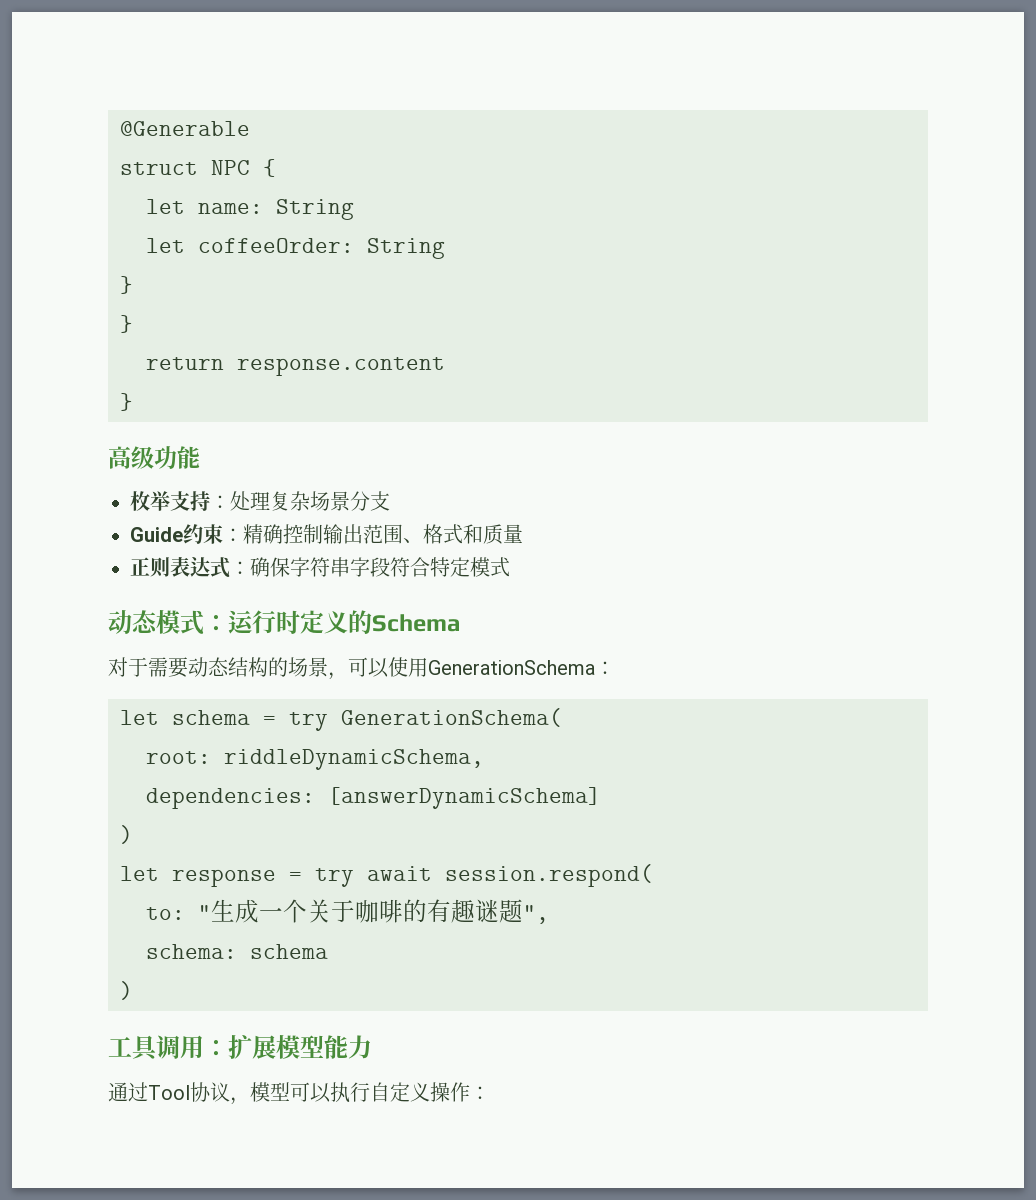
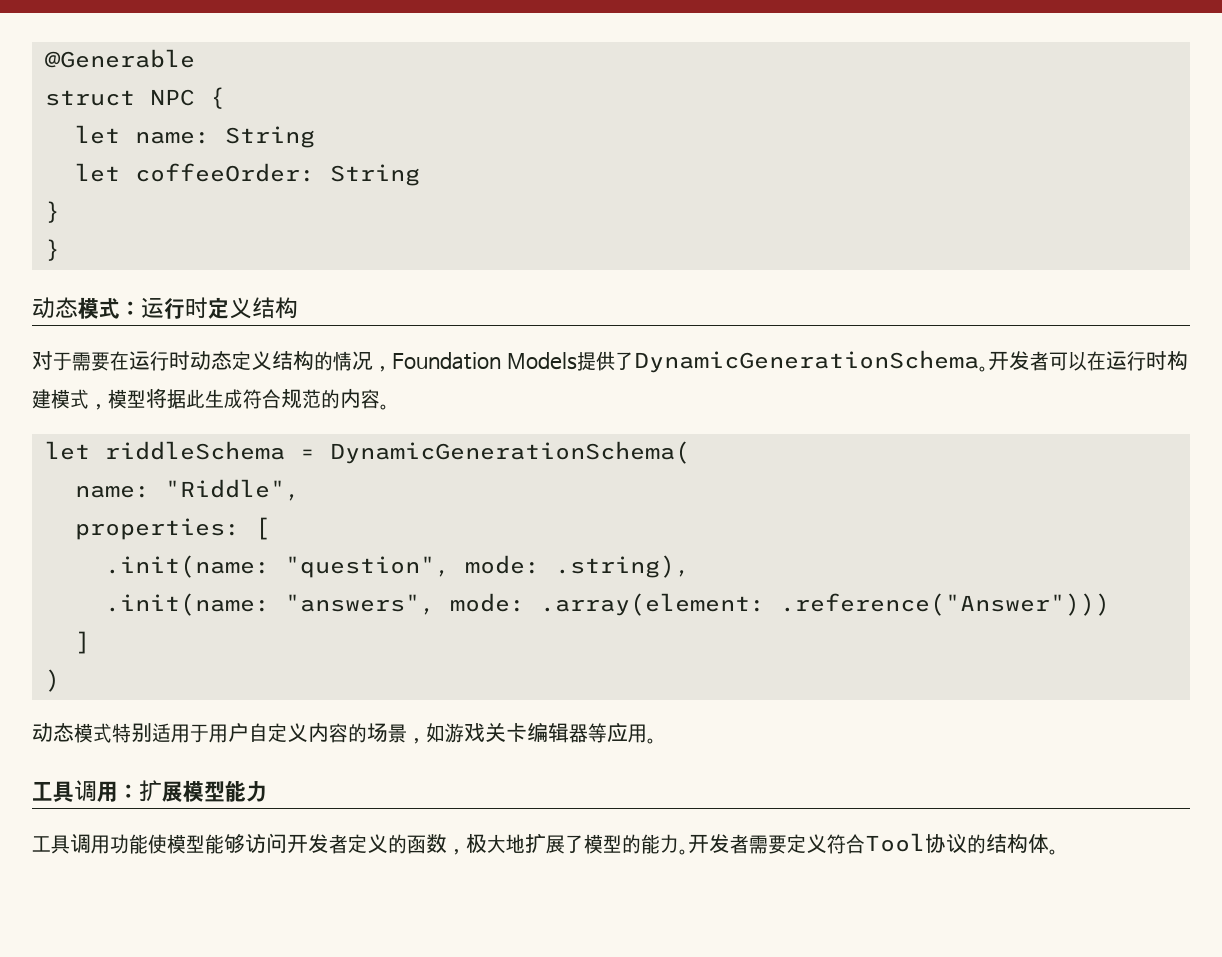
- return response.content
- }
- 高级功能
- 枚举支持：处理复杂场景分支
- Guide约束：精确控制输出范围、格式和质量
- 正则表达式：确保字符串字段符合特定模式
- 动态模式：运行时定义的Schema
+ 动态模式：运行时定义结构
- 对于需要动态结构的场景，可以使用GenerationSchema：
- let schema = try GenerationSchema(
- root: riddleDynamicSchema,
- dependencies: [answerDynamicSchema]
+ 对于需要在运行时动态定义结构的情况，Foundation Models提供了DynamicGenerationSchema。开发者可以在运行时构建模式，模型将据此生成符合规范的内容。
+ let riddleSchema = DynamicGenerationSchema(
+ name: "Riddle",
+ properties: [
+ .init(name: "question", mode: .string),
+ .init(name: "answers", mode: .array(element: .reference("Answer")))
+ ]
  )
- let response = try await session.respond(
- to: "生成一个关于咖啡的有趣谜题",
- schema: schema
- )
+ 动态模式特别适用于用户自定义内容的场景，如游戏关卡编辑器等应用。
- 通过Tool协议，模型可以执行自定义操作：
+ 工具调用功能使模型能够访问开发者定义的函数，极大地扩展了模型的能力。开发者需要定义符合Tool协议的结构体。

